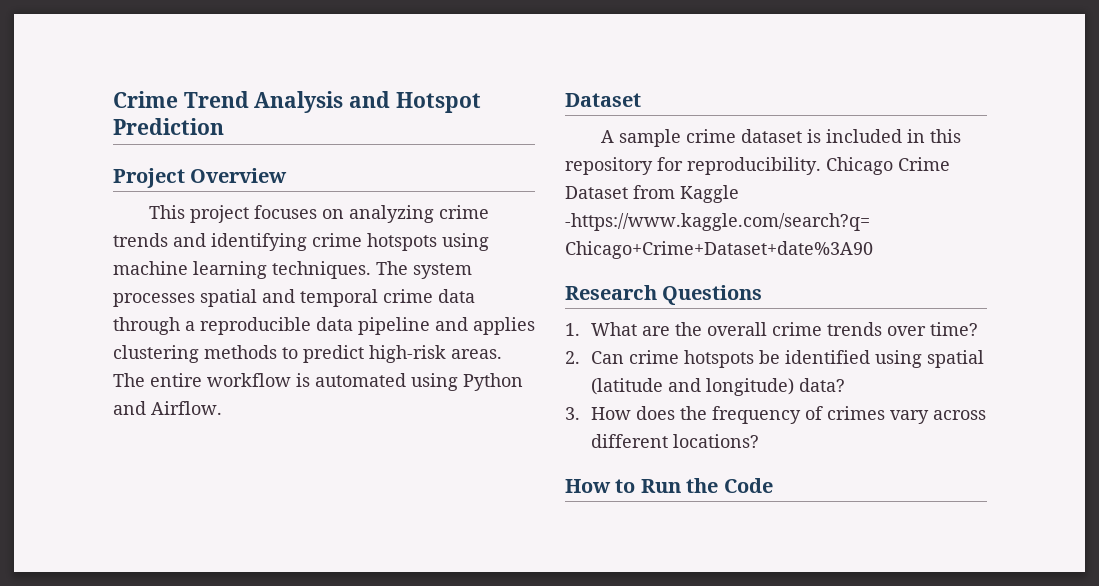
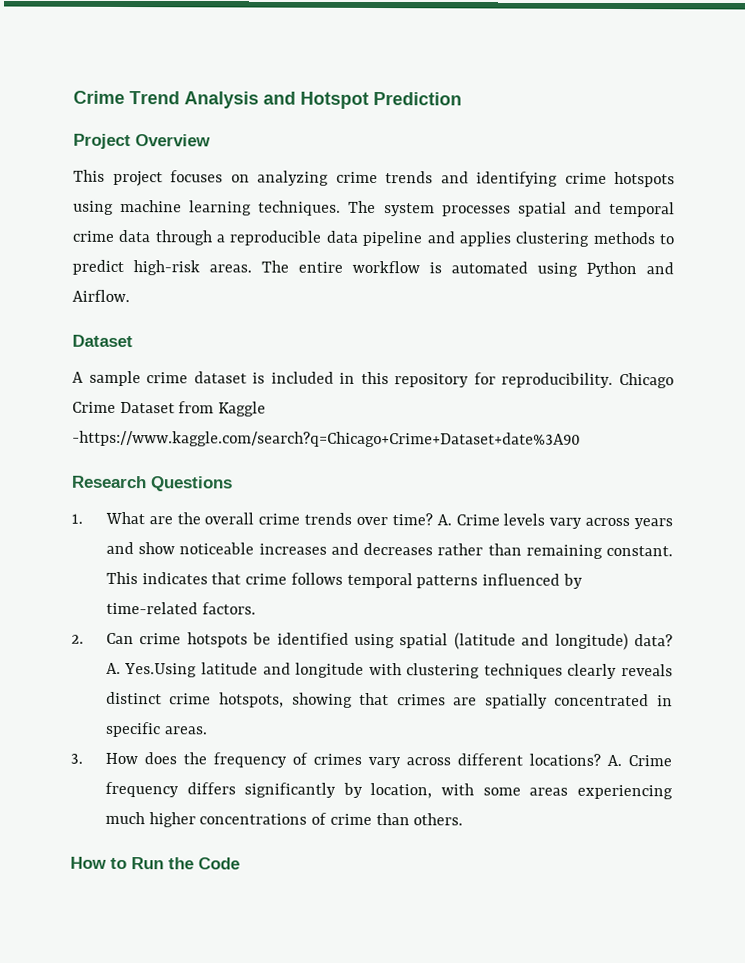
+ A. Crime levels vary across years and show noticeable increases and decreases rather than remaining constant. This indicates that crime follows temporal patterns influenced by time-related factors.
+ A. Yes.Using latitude and longitude with clustering techniques clearly reveals distinct crime hotspots, showing that crimes are spatially concentrated in specific areas.
+ A. Crime frequency differs significantly by location, with some areas experiencing much higher concentrations of crime than others.

